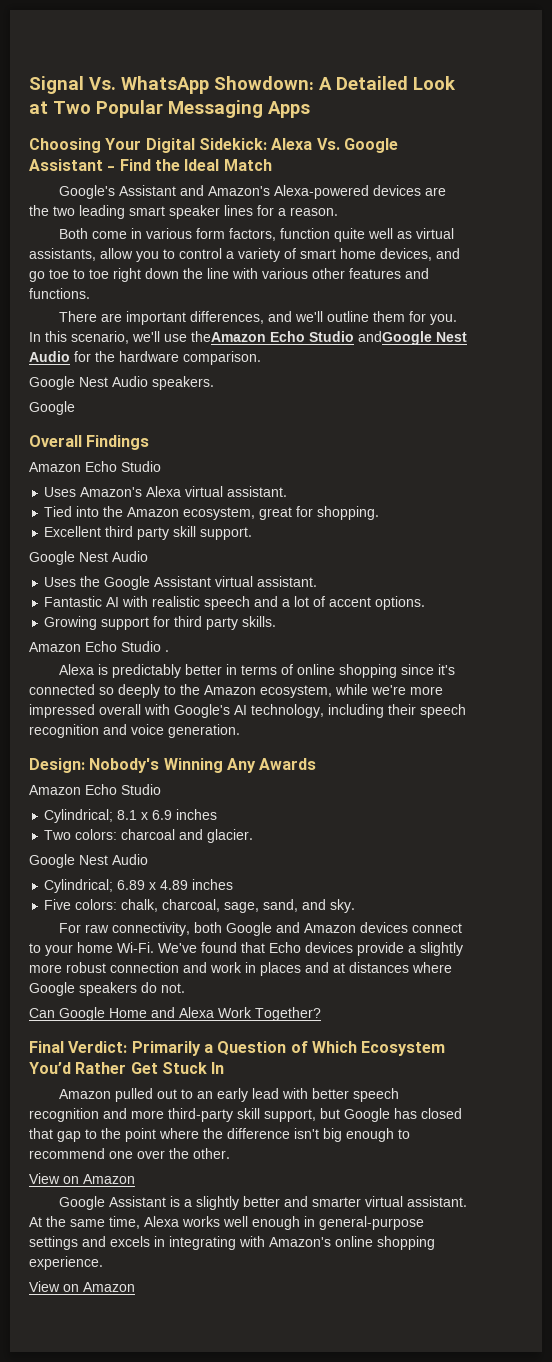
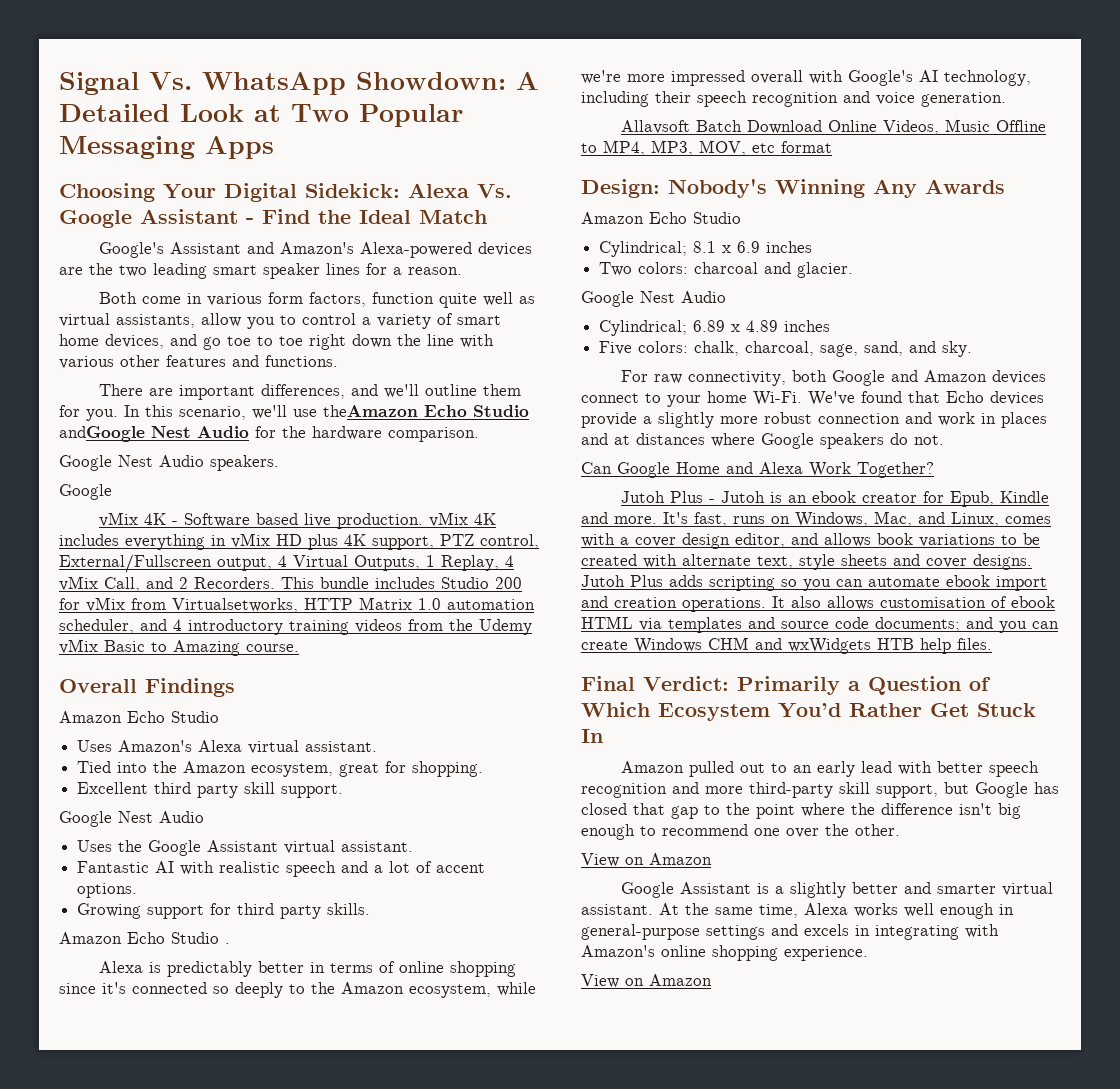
+ vMix 4K - Software based live production. vMix 4K includes everything in vMix HD plus 4K support, PTZ control, External/Fullscreen output, 4 Virtual Outputs, 1 Replay, 4 vMix Call, and 2 Recorders. This bundle includes Studio 200 for vMix from Virtualsetworks, HTTP Matrix 1.0 automation scheduler, and 4 introductory training videos from the Udemy vMix Basic to Amazing course.
+ Allavsoft Batch Download Online Videos, Music Offline to MP4, MP3, MOV, etc format
+ Jutoh Plus - Jutoh is an ebook creator for Epub, Kindle and more. It's fast, runs on Windows, Mac, and Linux, comes with a cover design editor, and allows book variations to be created with alternate text, style sheets and cover designs. Jutoh Plus adds scripting so you can automate ebook import and creation operations. It also allows customisation of ebook HTML via templates and source code documents; and you can create Windows CHM and wxWidgets HTB help files.

